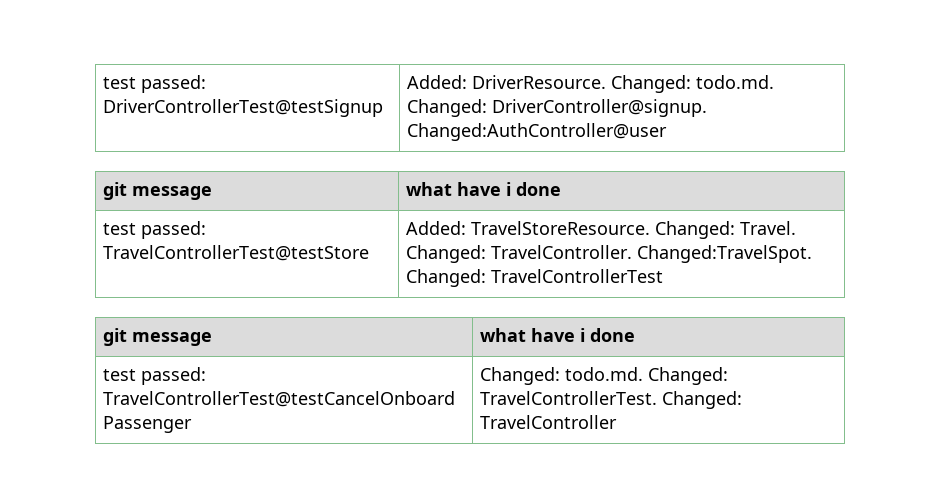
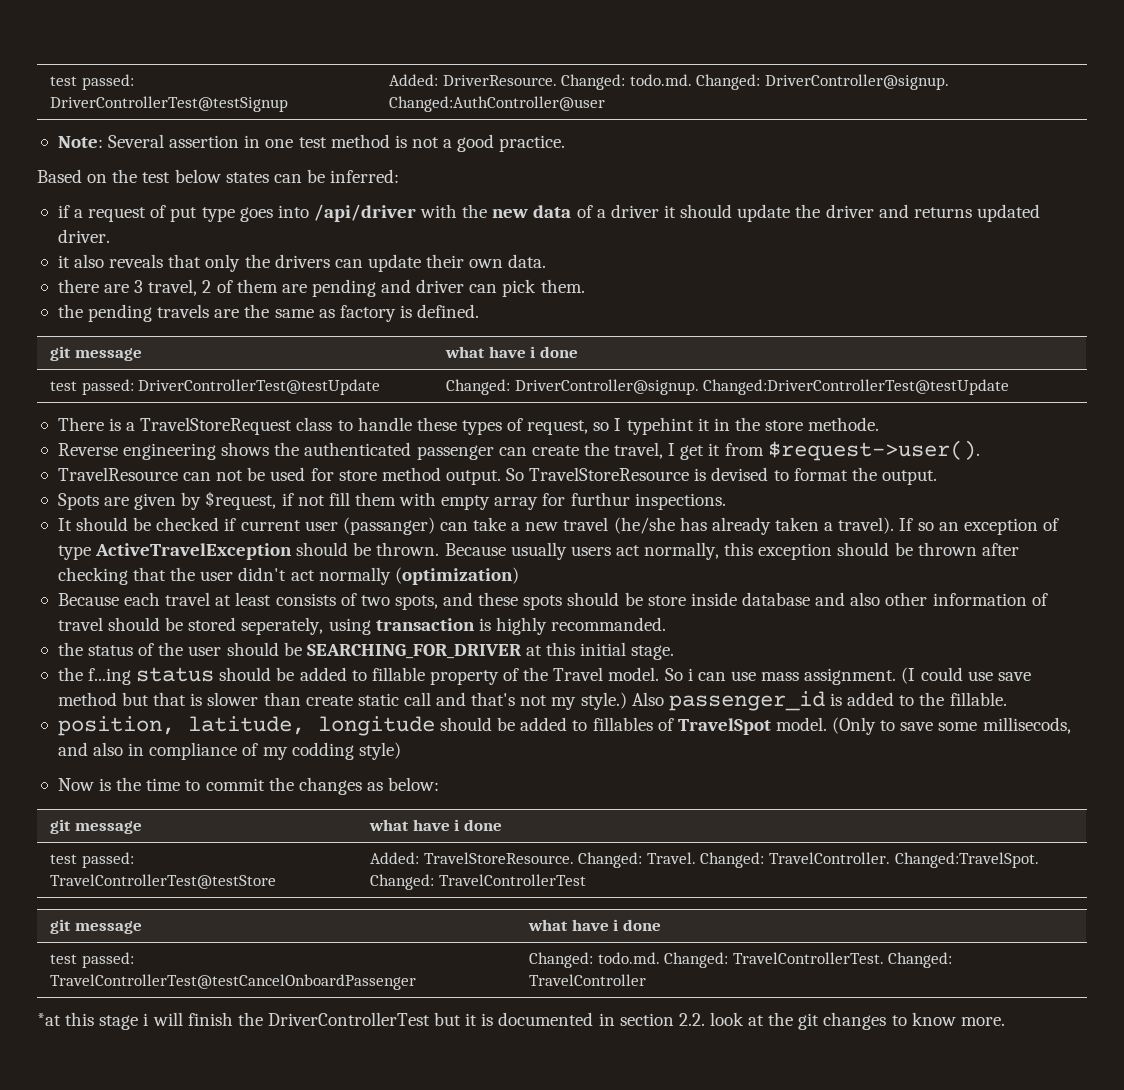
+ Note: Several assertion in one test method is not a good practice.
+ Based on the test below states can be inferred:
+ if a request of put type goes into /api/driver with the new data of a driver it should update the driver and returns updated driver.
+ it also reveals that only the drivers can update their own data.
+ there are 3 travel, 2 of them are pending and driver can pick them.
+ the pending travels are the same as factory is defined.
+ git message | what have i done
+ test passed: DriverControllerTest@testUpdate | Changed: DriverController@signup. Changed:DriverControllerTest@testUpdate
+ There is a TravelStoreRequest class to handle these types of request, so I typehint it in the store methode.
+ Reverse engineering shows the authenticated passenger can create the travel, I get it from $request->user().
+ TravelResource can not be used for store method output. So TravelStoreResource is devised to format the output.
+ Spots are given by $request, if not fill them with empty array for furthur inspections.
+ It should be checked if current user (passanger) can take a new travel (he/she has already taken a travel). If so an exception of type ActiveTravelException should be thrown. Because usually users act normally, this exception should be thrown after checking that the user didn't act normally (optimization)
+ Because each travel at least consists of two spots, and these spots should be store inside database and also other information of travel should be stored seperately, using transaction is highly recommanded.
+ the status of the user should be SEARCHING_FOR_DRIVER at this initial stage.
+ the f...ing status should be added to fillable property of the Travel model. So i can use mass assignment. (I could use save method but that is slower than create static call and that's not my style.) Also passenger_id is added to the fillable.
+ position, latitude, longitude should be added to fillables of TravelSpot model. (Only to save some millisecods, and also in compliance of my codding style)
+ Now is the time to commit the changes as below:
+ *at this stage i will finish the DriverControllerTest but it is documented in section 2.2. look at the git changes to know more.

